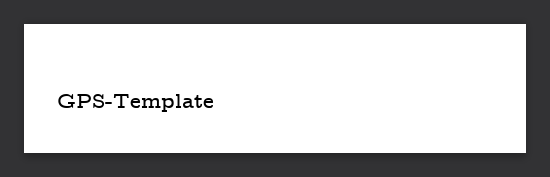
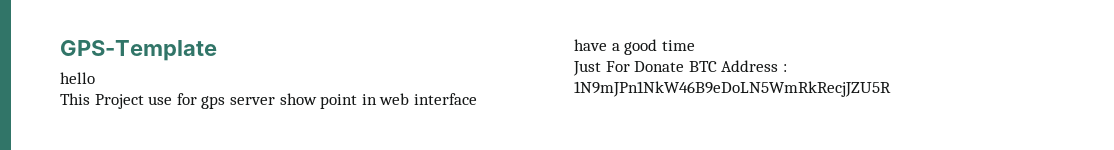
+ hello
+ This Project use for gps server show point in web interface
+ have a good time
+ Just For Donate BTC Address : 1N9mJPn1NkW46B9eDoLN5WmRkRecjJZU5R

